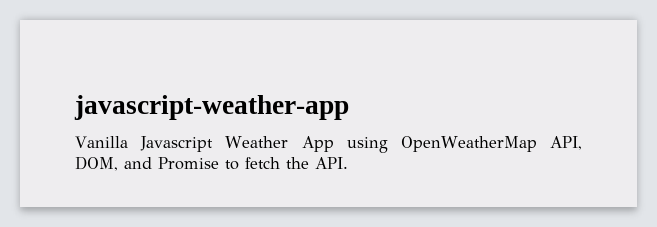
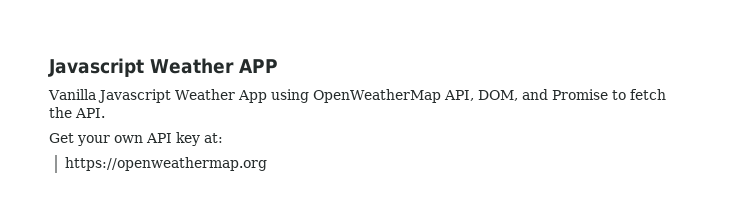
- javascript-weather-app
+ Javascript Weather APP
+ Get your own API key at:
+ https://openweathermap.org

